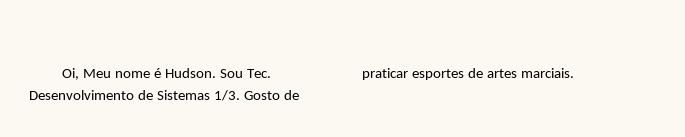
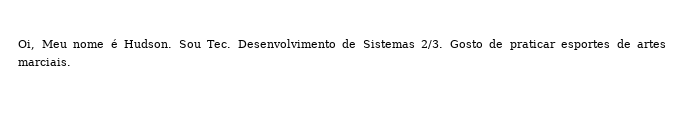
- Sou Tec. Desenvolvimento de Sistemas 1/3.
+ Sou Tec. Desenvolvimento de Sistemas 2/3.

